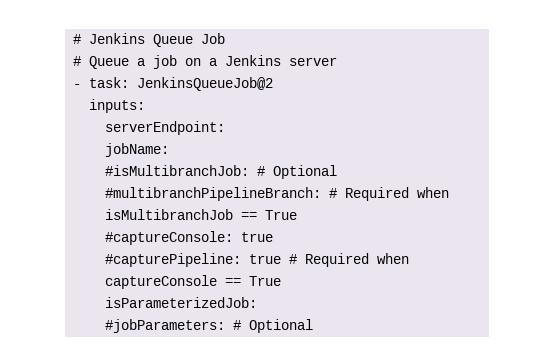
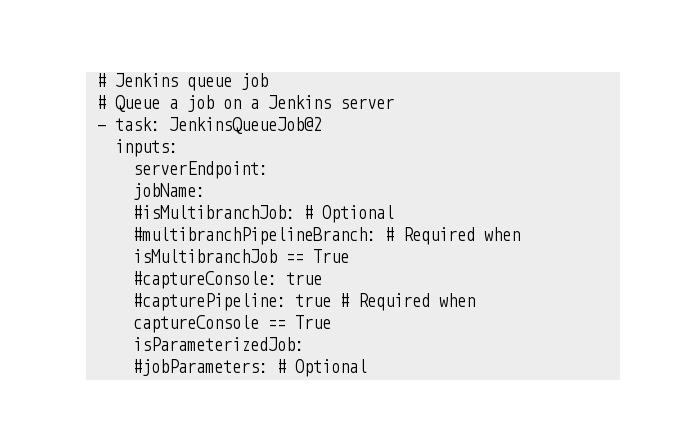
- # Jenkins Queue Job
+ # Jenkins queue job

